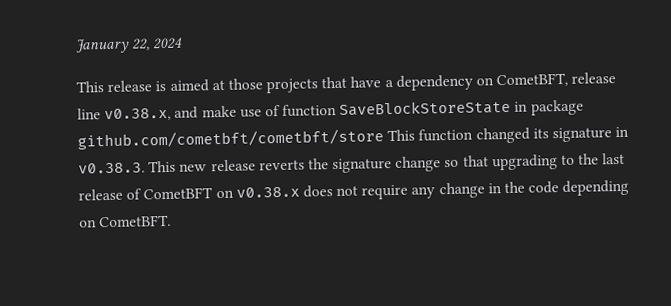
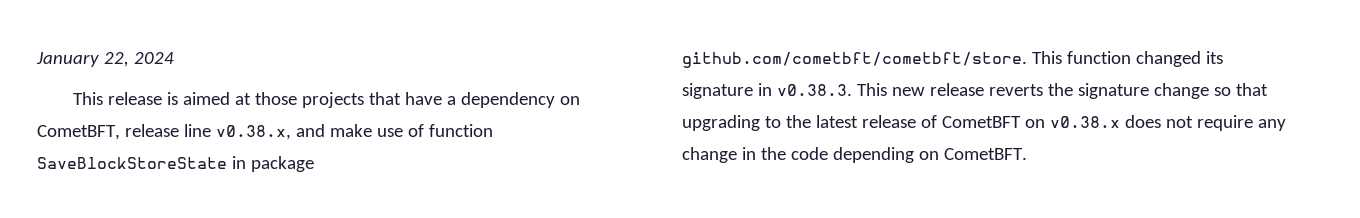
- This release is aimed at those projects that have a dependency on CometBFT, release line v0.38.x, and make use of function SaveBlockStoreState in package github.com/cometbft/cometbft/store This function changed its signature in v0.38.3. This new release reverts the signature change so that upgrading to the last release of CometBFT on v0.38.x does not require any change in the code depending on CometBFT.
+ This release is aimed at those projects that have a dependency on CometBFT, release line v0.38.x, and make use of function SaveBlockStoreState in package github.com/cometbft/cometbft/store. This function changed its signature in v0.38.3. This new release reverts the signature change so that upgrading to the latest release of CometBFT on v0.38.x does not require any change in the code depending on CometBFT.

